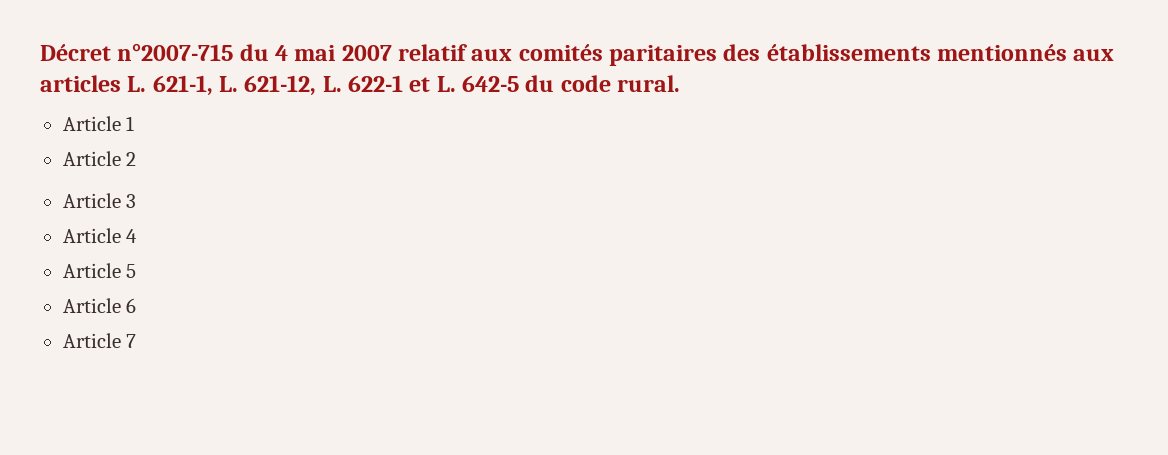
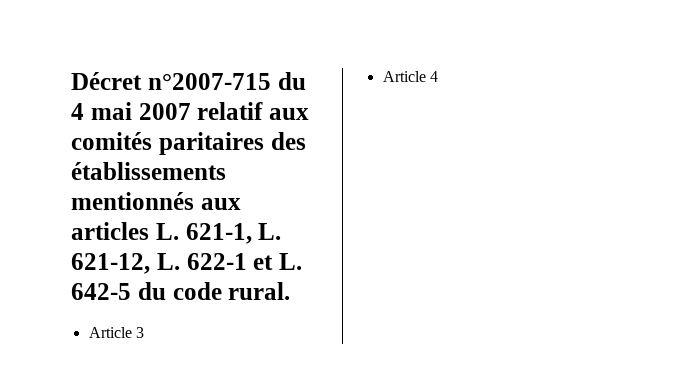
- Article 1
- Article 2
- Article 5
- Article 6
- Article 7

